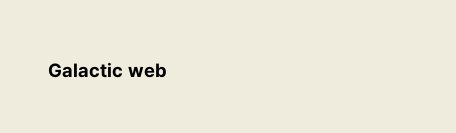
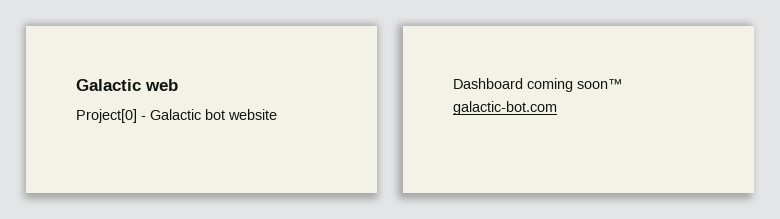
+ Project[0] - Galactic bot website Dashboard coming soon™
+ galactic-bot.com

